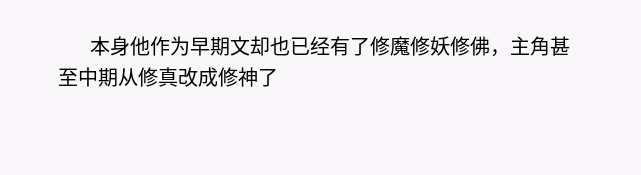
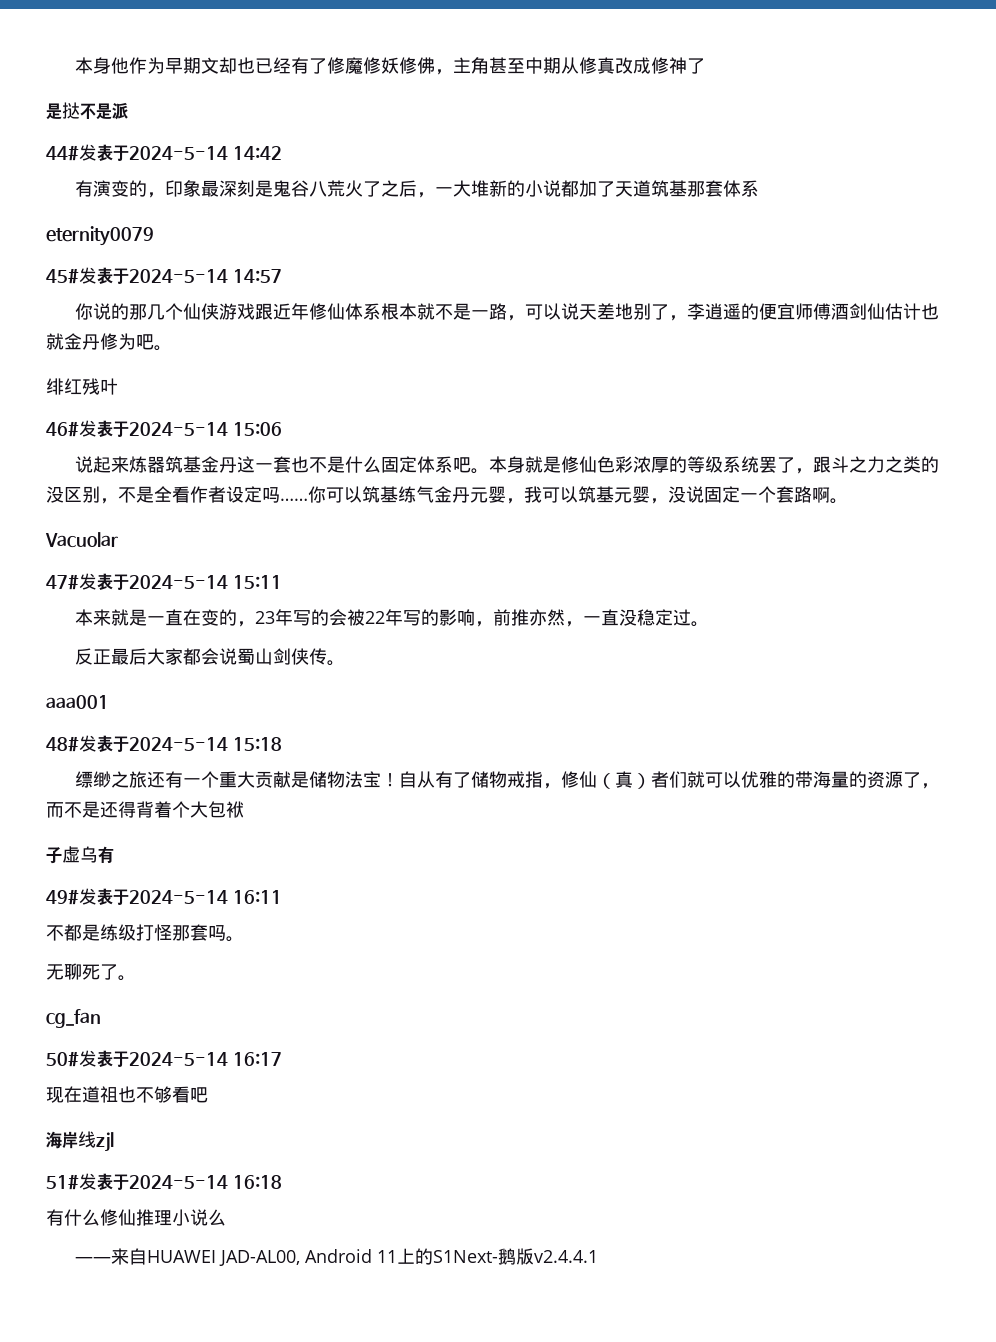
+ 是挞不是派
+ 44#发表于2024-5-14 14:42
+ 有演变的，印象最深刻是鬼谷八荒火了之后，一大堆新的小说都加了天道筑基那套体系
+ eternity0079
+ 45#发表于2024-5-14 14:57
+ 你说的那几个仙侠游戏跟近年修仙体系根本就不是一路，可以说天差地别了，李逍遥的便宜师傅酒剑仙估计也就金丹修为吧。
+ 绯红残叶
+ 46#发表于2024-5-14 15:06
+ 说起来炼器筑基金丹这一套也不是什么固定体系吧。本身就是修仙色彩浓厚的等级系统罢了，跟斗之力之类的没区别，不是全看作者设定吗……你可以筑基练气金丹元婴，我可以筑基元婴，没说固定一个套路啊。
+ Vacuolar
+ 47#发表于2024-5-14 15:11
+ 本来就是一直在变的，23年写的会被22年写的影响，前推亦然，一直没稳定过。
+ 反正最后大家都会说蜀山剑侠传。
+ aaa001
+ 48#发表于2024-5-14 15:18
+ 缥缈之旅还有一个重大贡献是储物法宝！自从有了储物戒指，修仙（真）者们就可以优雅的带海量的资源了，而不是还得背着个大包袱
+ 子虚乌有
+ 49#发表于2024-5-14 16:11
+ 不都是练级打怪那套吗。
+ 无聊死了。
+ cg_fan
+ 50#发表于2024-5-14 16:17
+ 现在道祖也不够看吧
+ 海岸线zjl
+ 51#发表于2024-5-14 16:18
+ 有什么修仙推理小说么
+ ——来自HUAWEI JAD-AL00, Android 11上的S1Next-鹅版v2.4.4.1

